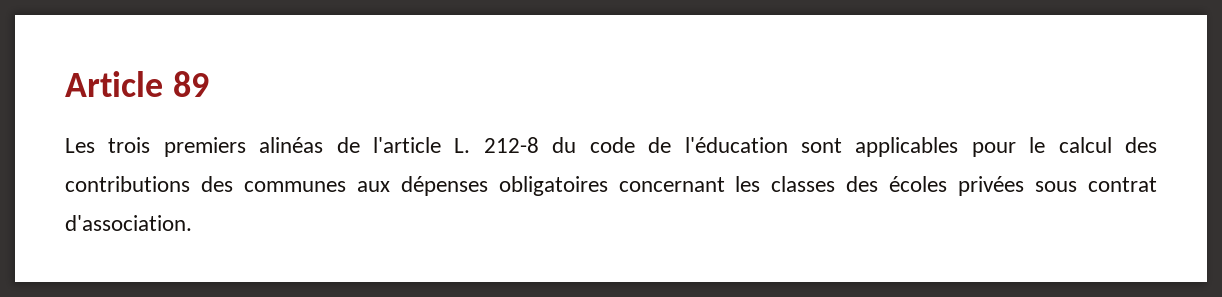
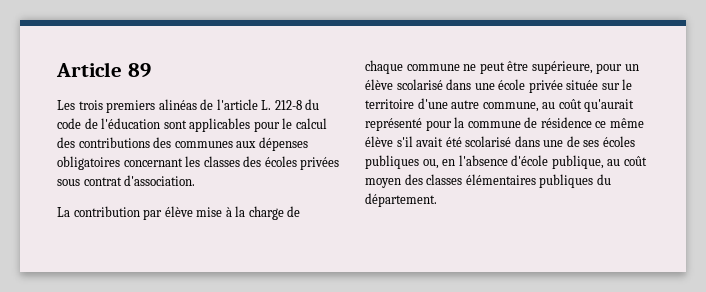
+ La contribution par élève mise à la charge de chaque commune ne peut être supérieure, pour un élève scolarisé dans une école privée située sur le territoire d'une autre commune, au coût qu'aurait représenté pour la commune de résidence ce même élève s'il avait été scolarisé dans une de ses écoles publiques ou, en l'absence d'école publique, au coût moyen des classes élémentaires publiques du département.

